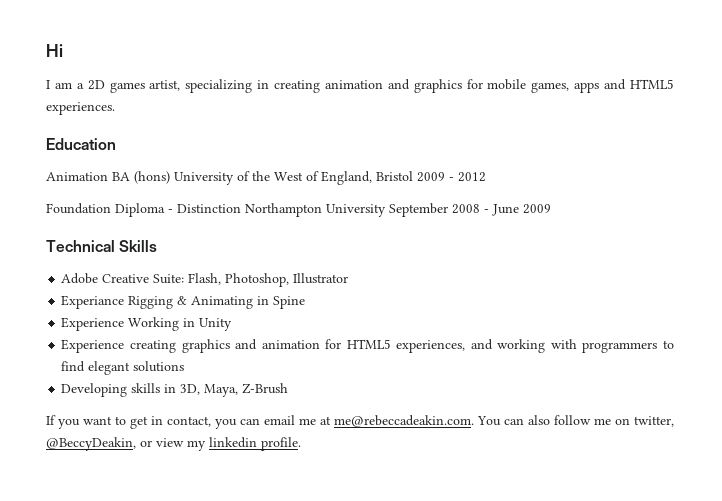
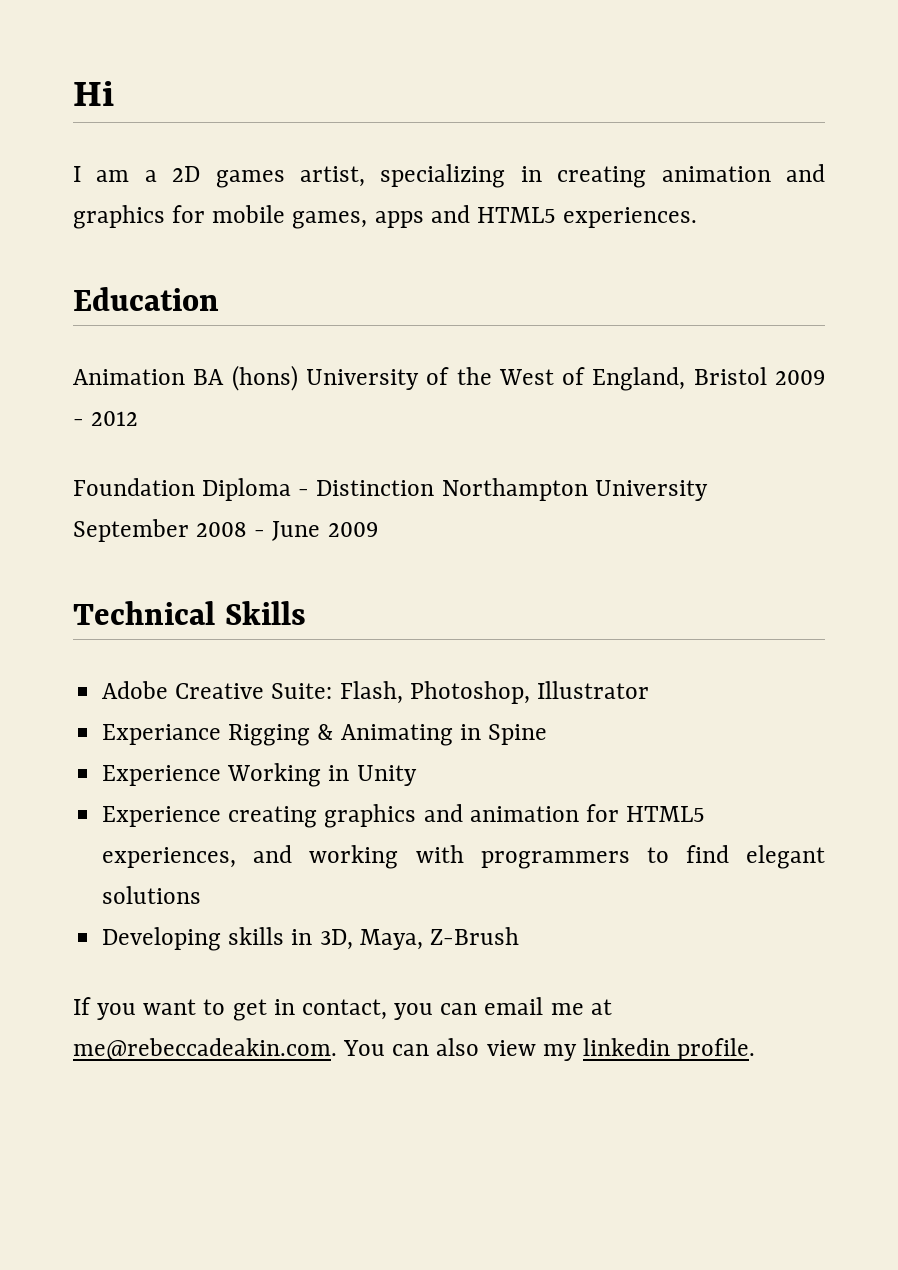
- If you want to get in contact, you can email me at me@rebeccadeakin.com. You can also follow me on twitter, @BeccyDeakin, or view my linkedin profile.
+ If you want to get in contact, you can email me at me@rebeccadeakin.com. You can also view my linkedin profile.

